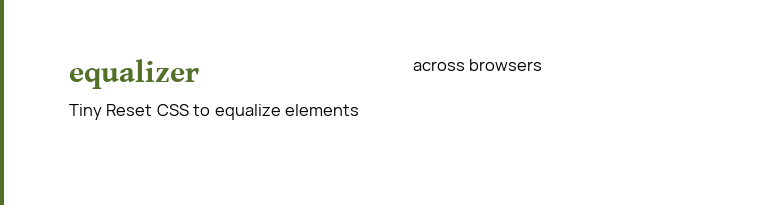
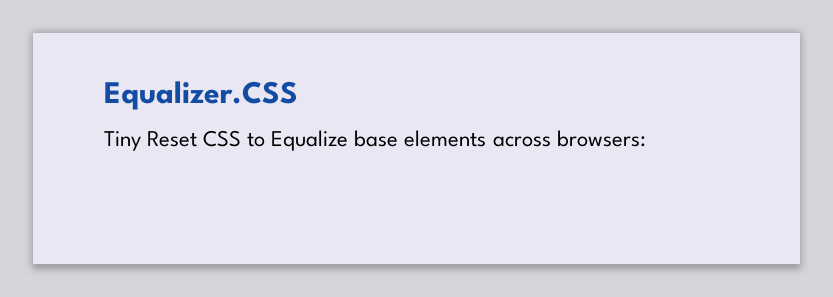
- equalizer
+ Equalizer.CSS
- Tiny Reset CSS to equalize elements across browsers
+ Tiny Reset CSS to Equalize base elements across browsers:

